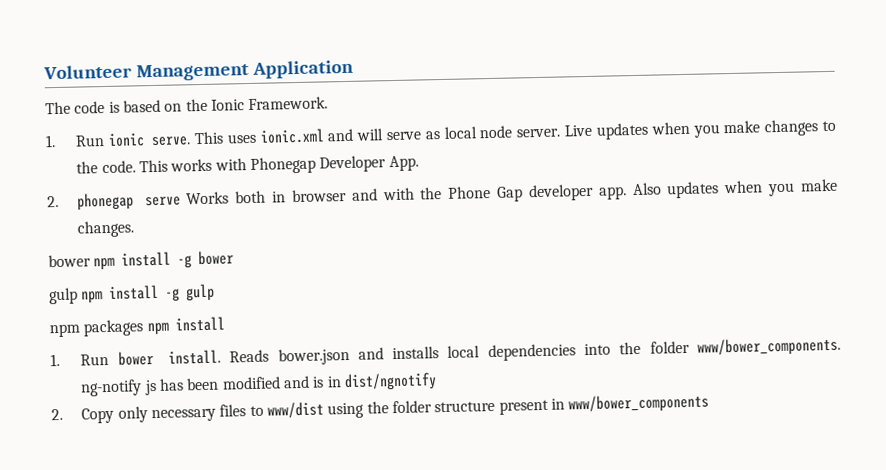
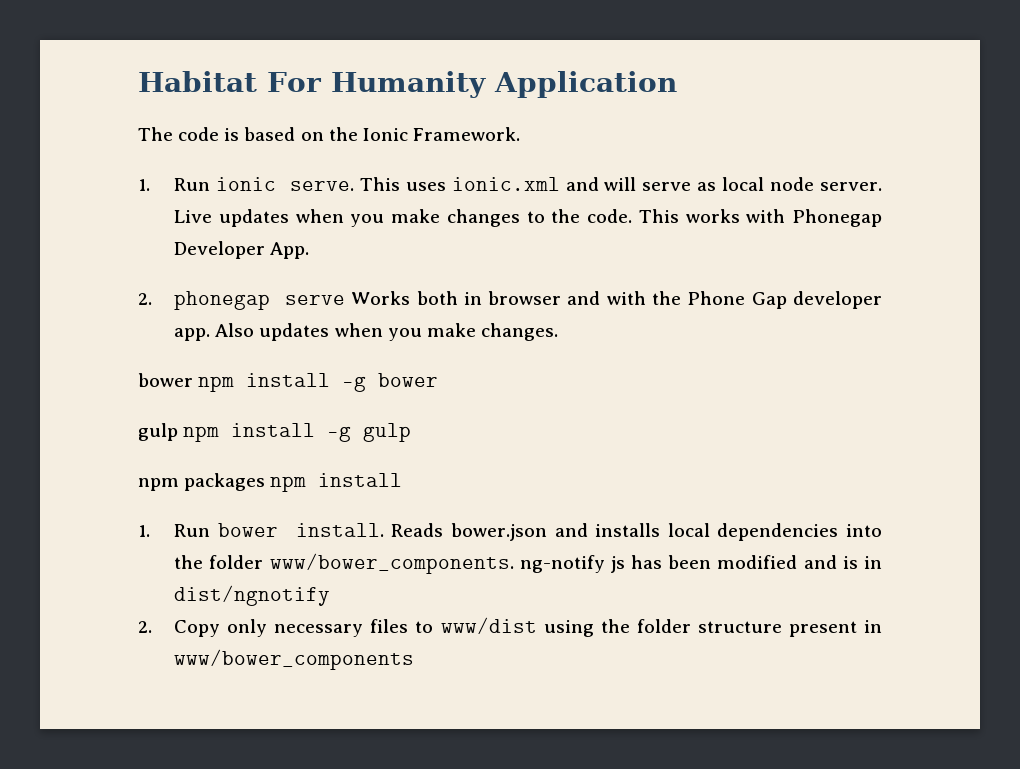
- Volunteer Management Application
+ Habitat For Humanity Application

